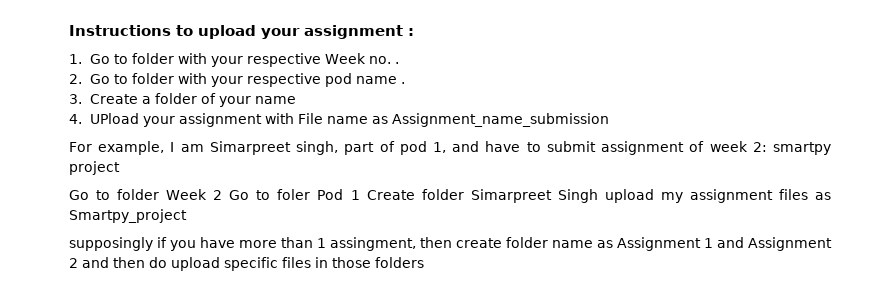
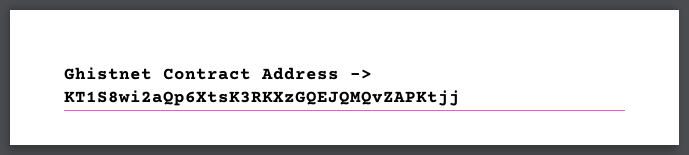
- Instructions to upload your assignment :
- 1. Go to folder with your respective Week no. .
- 2. Go to folder with your respective pod name .
- 3. Create a folder of your name
- 4. UPload your assignment with File name as Assignment_name_submission
- For example, I am Simarpreet singh, part of pod 1, and have to submit assignment of week 2: smartpy project
- Go to folder Week 2 Go to foler Pod 1 Create folder Simarpreet Singh upload my assignment files as Smartpy_project
- supposingly if you have more than 1 assingment, then create folder name as Assignment 1 and Assignment 2 and then do upload specific files in those folders
+ Ghistnet Contract Address -> KT1S8wi2aQp6XtsK3RKXzGQEJQMQvZAPKtjj

